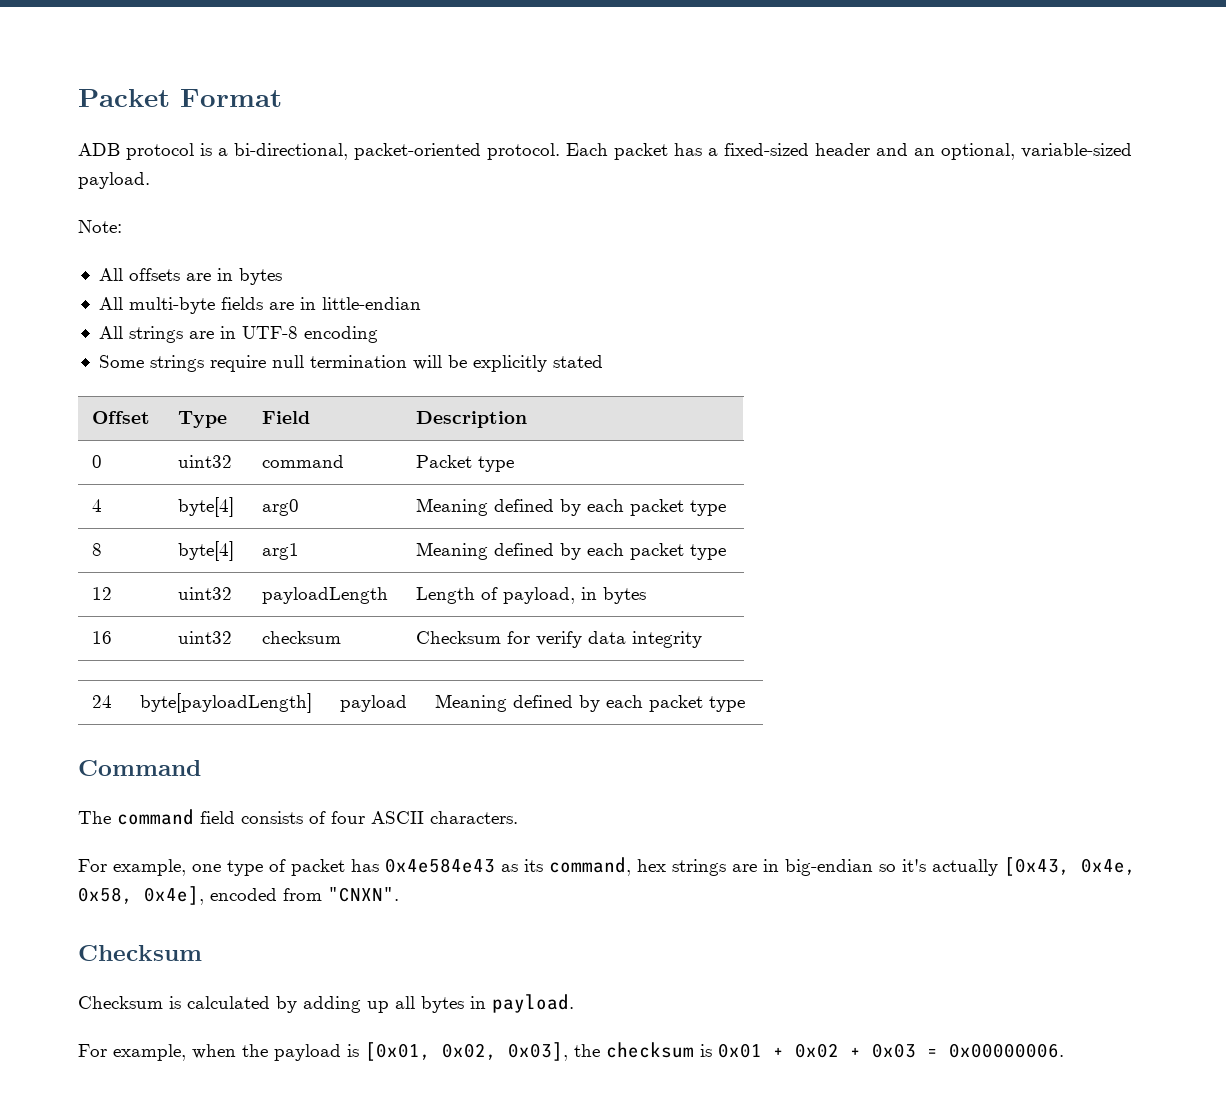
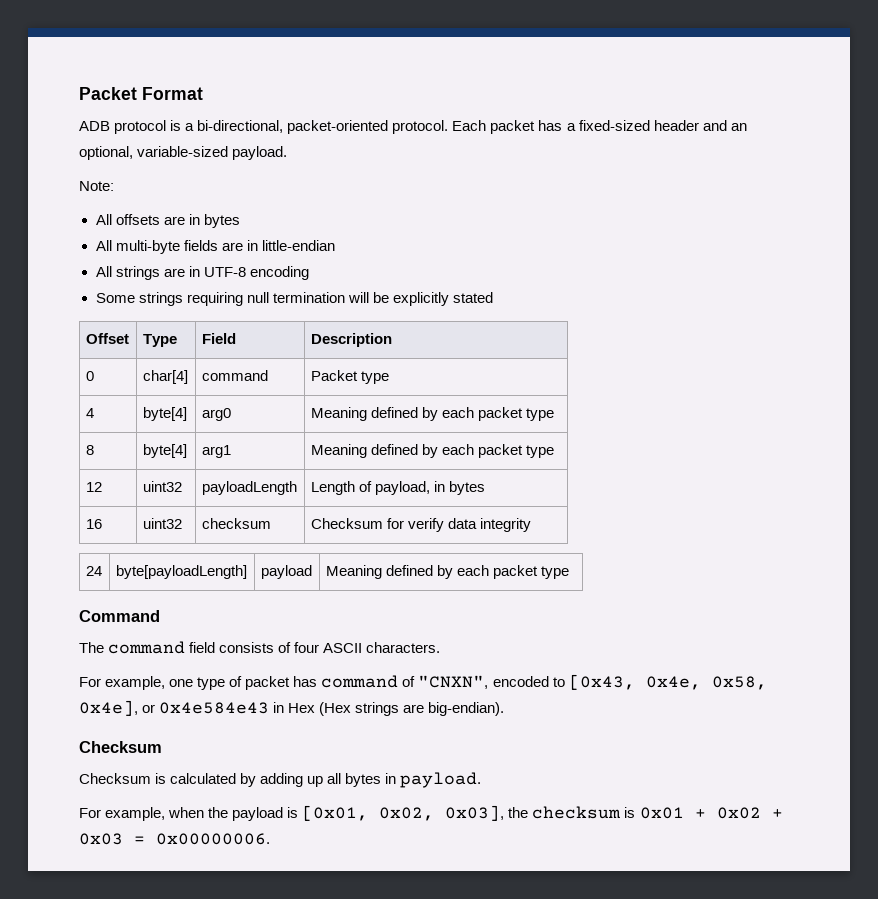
- Some strings require null termination will be explicitly stated
+ Some strings requiring null termination will be explicitly stated
- 0 | uint32 | command | Packet type
+ 0 | char[4] | command | Packet type
- For example, one type of packet has 0x4e584e43 as its command, hex strings are in big-endian so it's actually [0x43, 0x4e, 0x58, 0x4e], encoded from "CNXN".
+ For example, one type of packet has command of "CNXN", encoded to [0x43, 0x4e, 0x58, 0x4e], or 0x4e584e43 in Hex (Hex strings are big-endian).

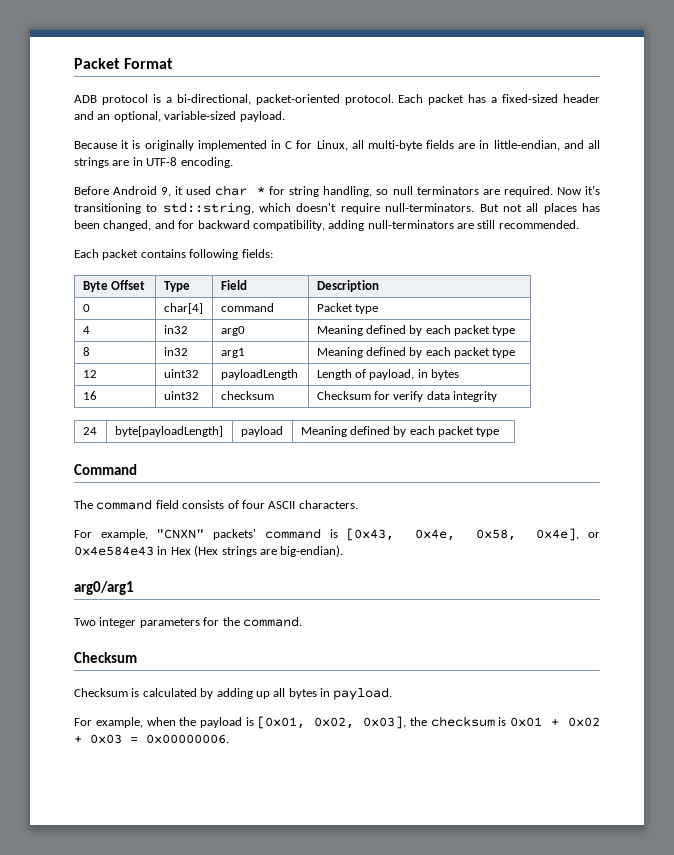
- Note:
- All offsets are in bytes
- All multi-byte fields are in little-endian
- All strings are in UTF-8 encoding
- Some strings requiring null termination will be explicitly stated
- Offset | Type | Field | Description
+ Because it is originally implemented in C for Linux, all multi-byte fields are in little-endian, and all strings are in UTF-8 encoding.
+ Before Android 9, it used char * for string handling, so null terminators are required. Now it’s transitioning to std::string, which doesn't require null-terminators. But not all places has been changed, and for backward compatibility, adding null-terminators are still recommended.
+ Each packet contains following fields:
+ Byte Offset | Type | Field | Description
- 4 | byte[4] | arg0 | Meaning defined by each packet type
+ 4 | in32 | arg0 | Meaning defined by each packet type
- 8 | byte[4] | arg1 | Meaning defined by each packet type
+ 8 | in32 | arg1 | Meaning defined by each packet type
- For example, one type of packet has command of "CNXN", encoded to [0x43, 0x4e, 0x58, 0x4e], or 0x4e584e43 in Hex (Hex strings are big-endian).
+ For example, "CNXN" packets' command is [0x43, 0x4e, 0x58, 0x4e], or 0x4e584e43 in Hex (Hex strings are big-endian).
+ arg0/arg1
+ Two integer parameters for the command.

